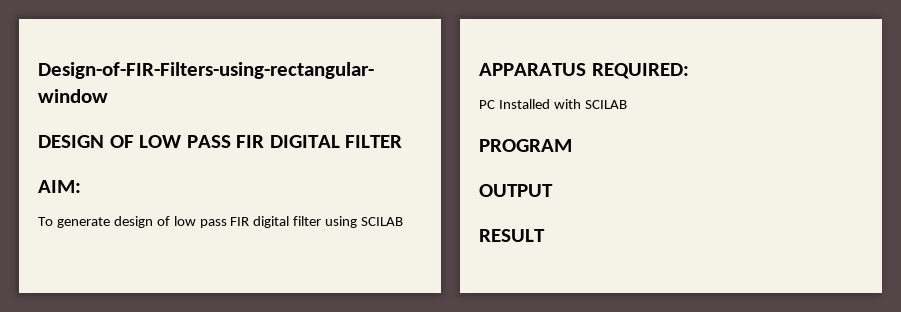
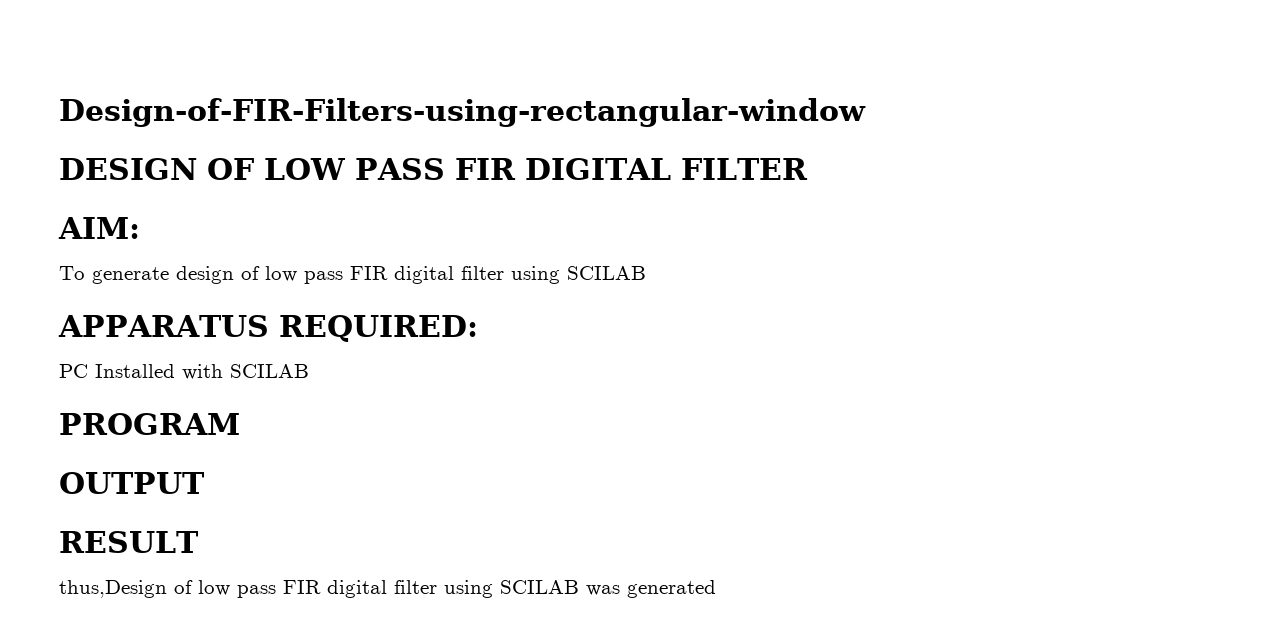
+ thus,Design of low pass FIR digital filter using SCILAB was generated

